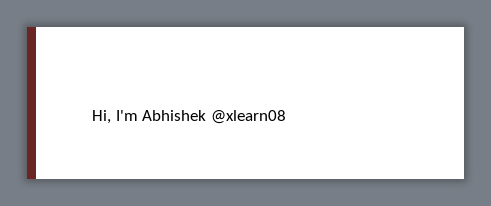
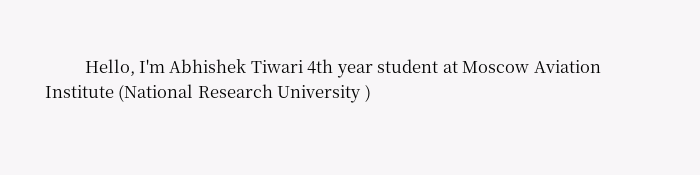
- Hi, I'm Abhishek @xlearn08
+ Hello, I'm Abhishek Tiwari 4th year student at Moscow Aviation Institute (National Research University )

